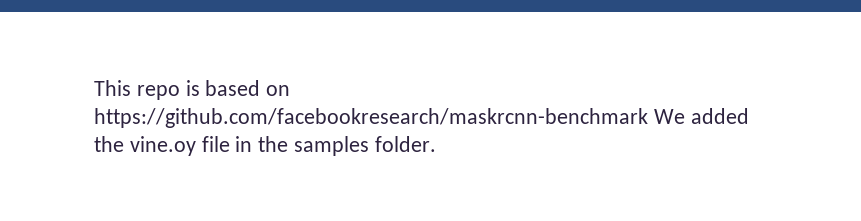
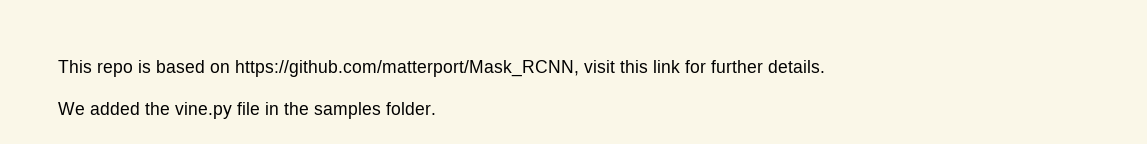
- This repo is based on https://github.com/facebookresearch/maskrcnn-benchmark We added the vine.oy file in the samples folder.
+ This repo is based on https://github.com/matterport/Mask_RCNN, visit this link for further details.
+ We added the vine.py file in the samples folder.

